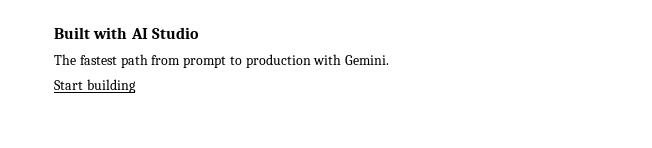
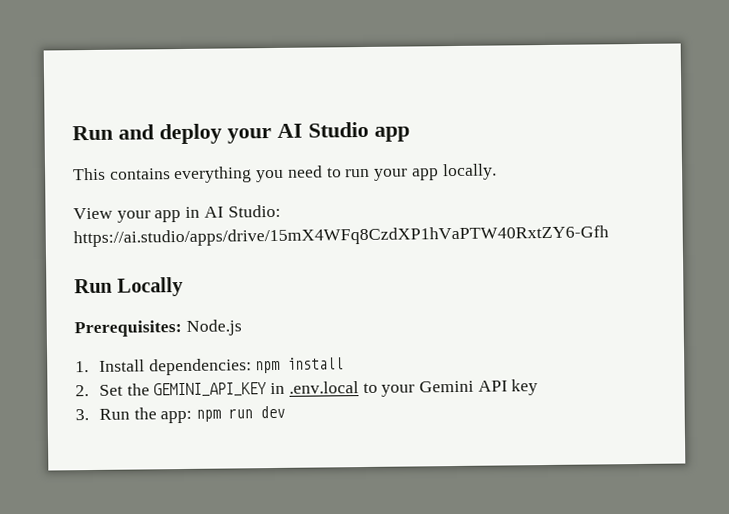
- Built with AI Studio
- The fastest path from prompt to production with Gemini.
- Start building
+ Run and deploy your AI Studio app
+ This contains everything you need to run your app locally.
+ View your app in AI Studio: https://ai.studio/apps/drive/15mX4WFq8CzdXP1hVaPTW40RxtZY6-Gfh
+ Run Locally
+ Prerequisites: Node.js
+ 1. Install dependencies: npm install
+ 2. Set the GEMINI_API_KEY in .env.local to your Gemini API key
+ 3. Run the app: npm run dev

